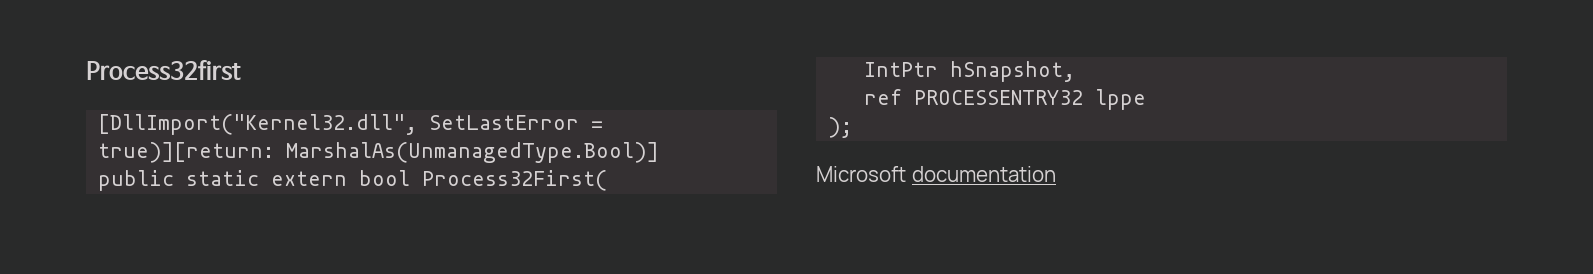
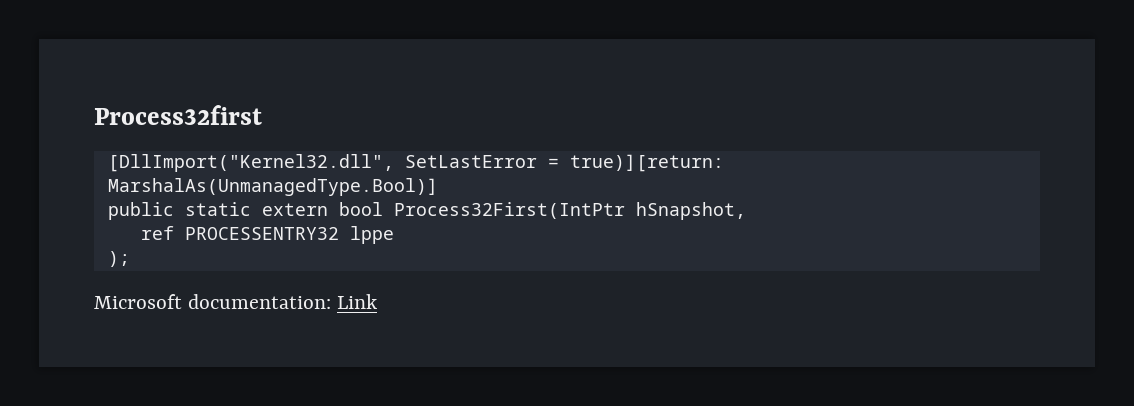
- public static extern bool Process32First(
- IntPtr hSnapshot,
+ public static extern bool Process32First(IntPtr hSnapshot,
- Microsoft documentation
+ Microsoft documentation: Link

